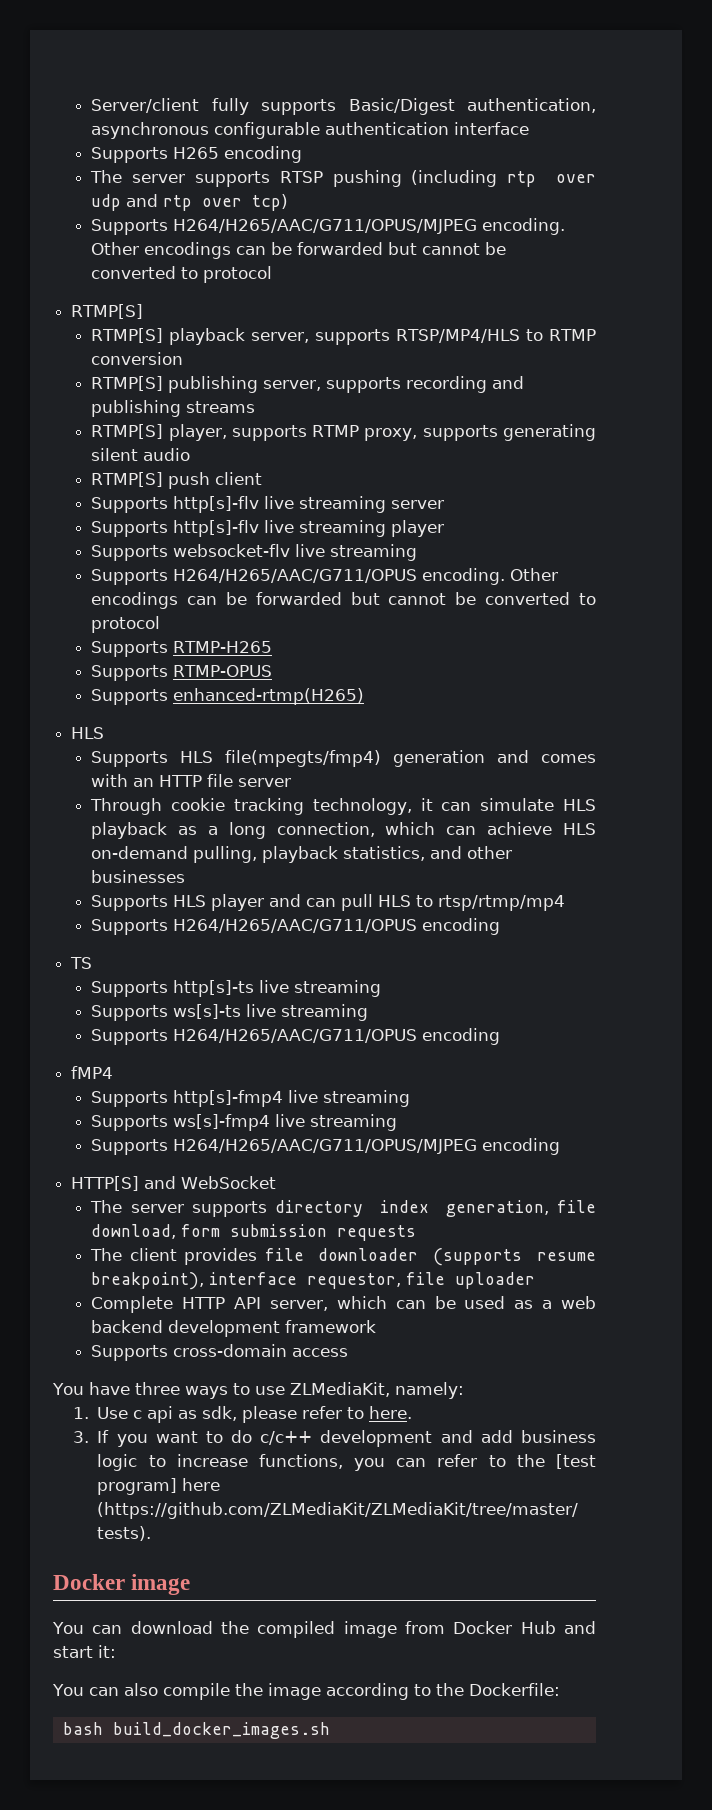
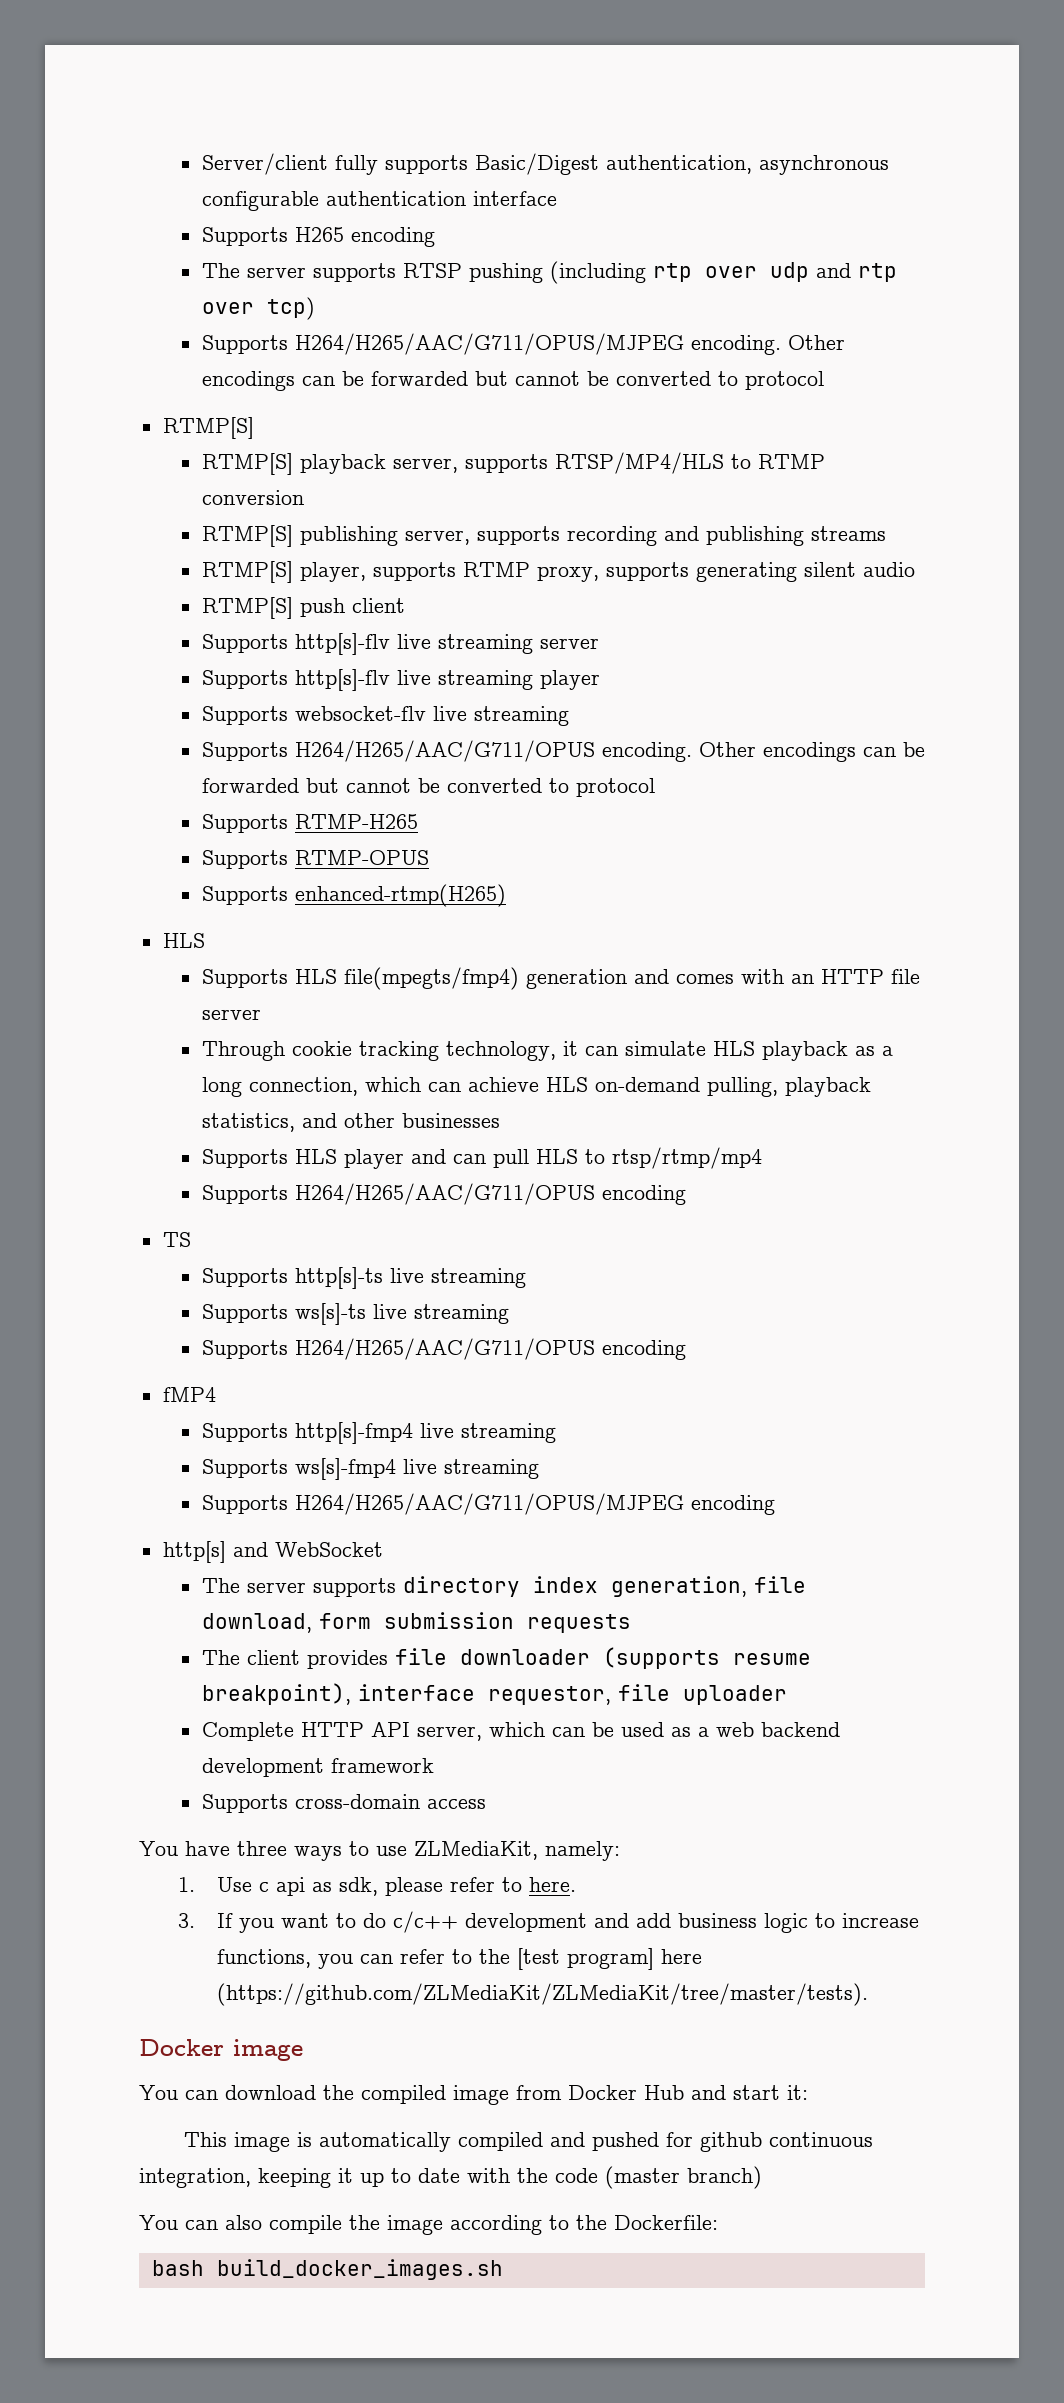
- HTTP[S] and WebSocket
+ http[s] and WebSocket
+ This image is automatically compiled and pushed for github continuous integration, keeping it up to date with the code (master branch)

